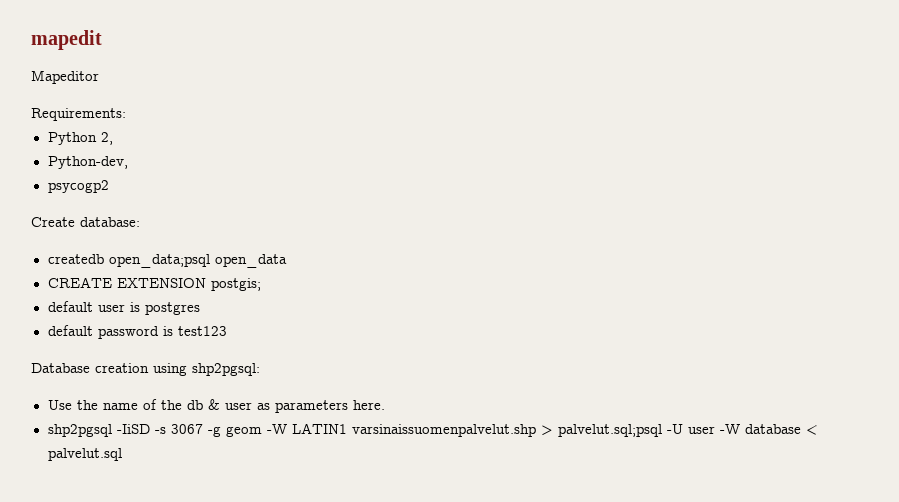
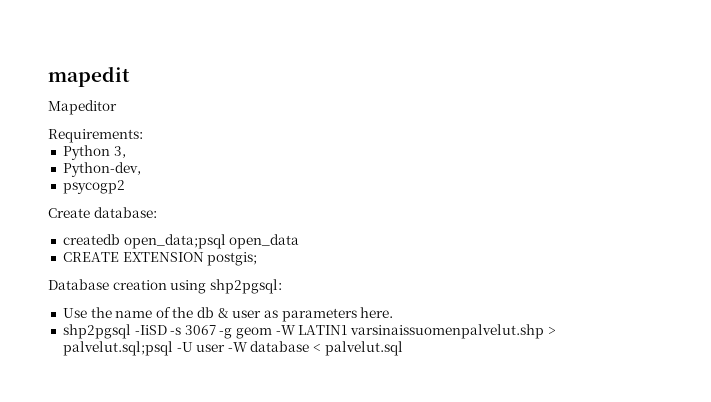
- Python 2,
+ Python 3,
- default user is postgres
- default password is test123

